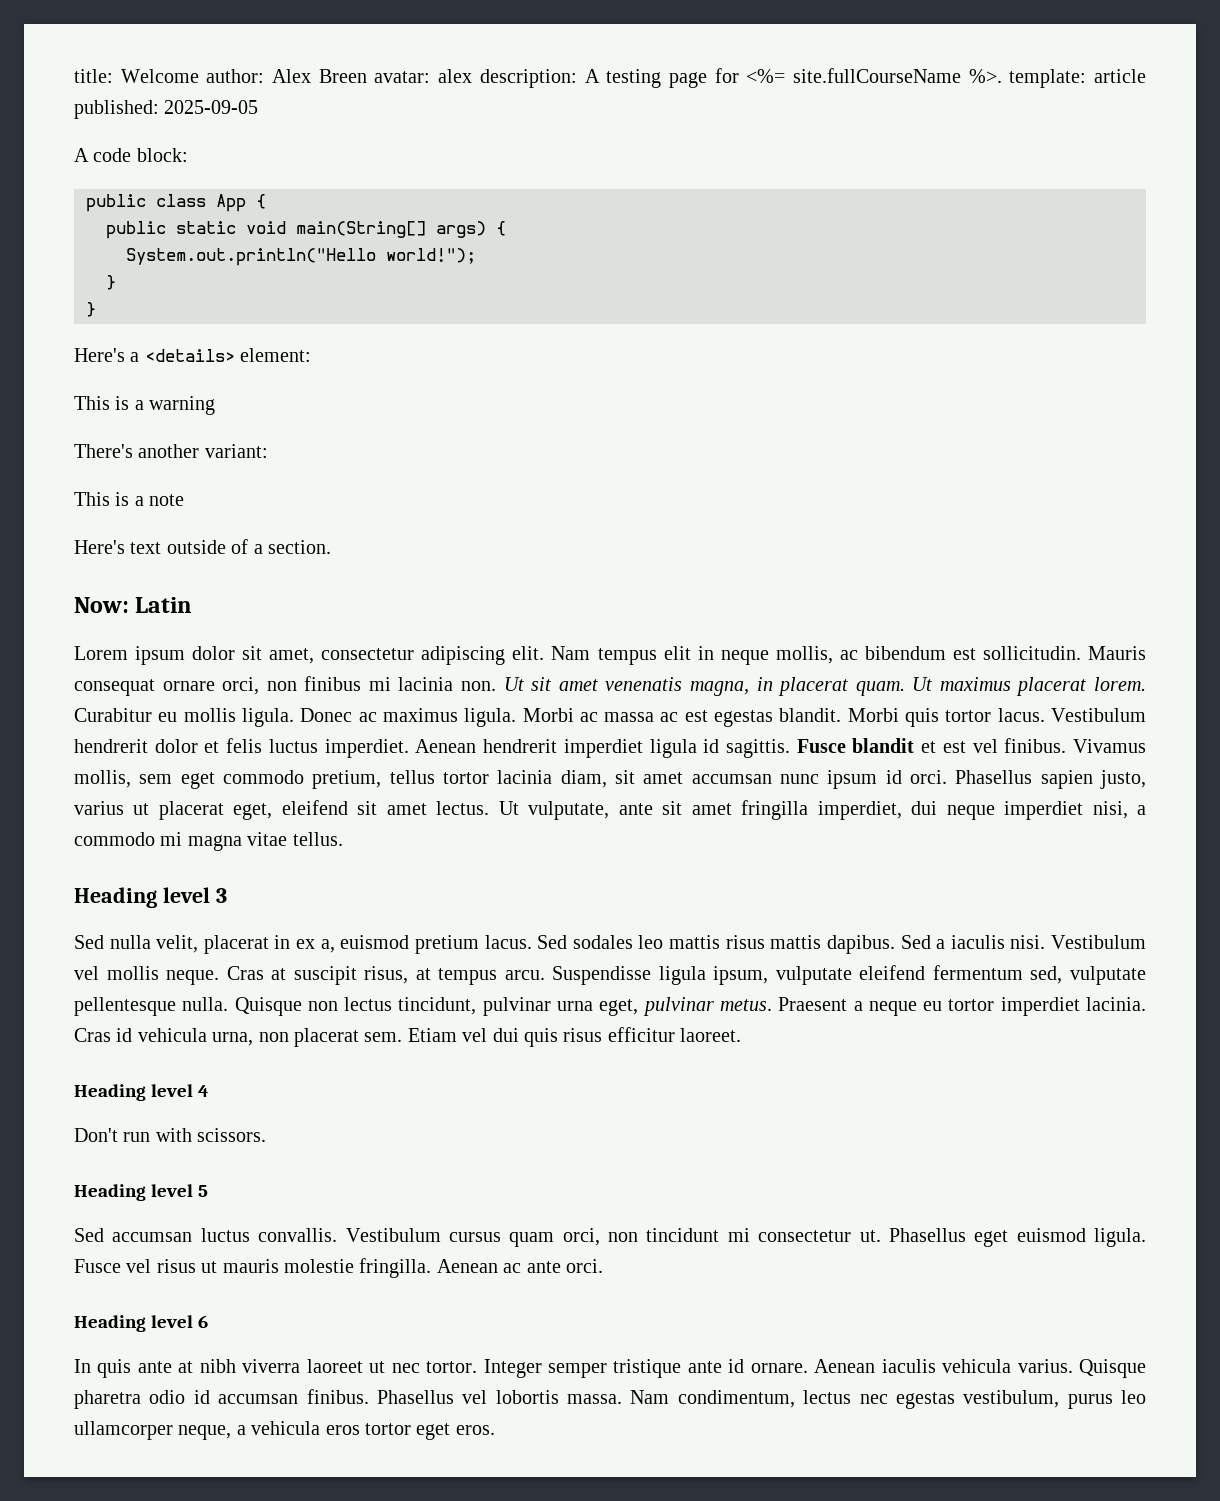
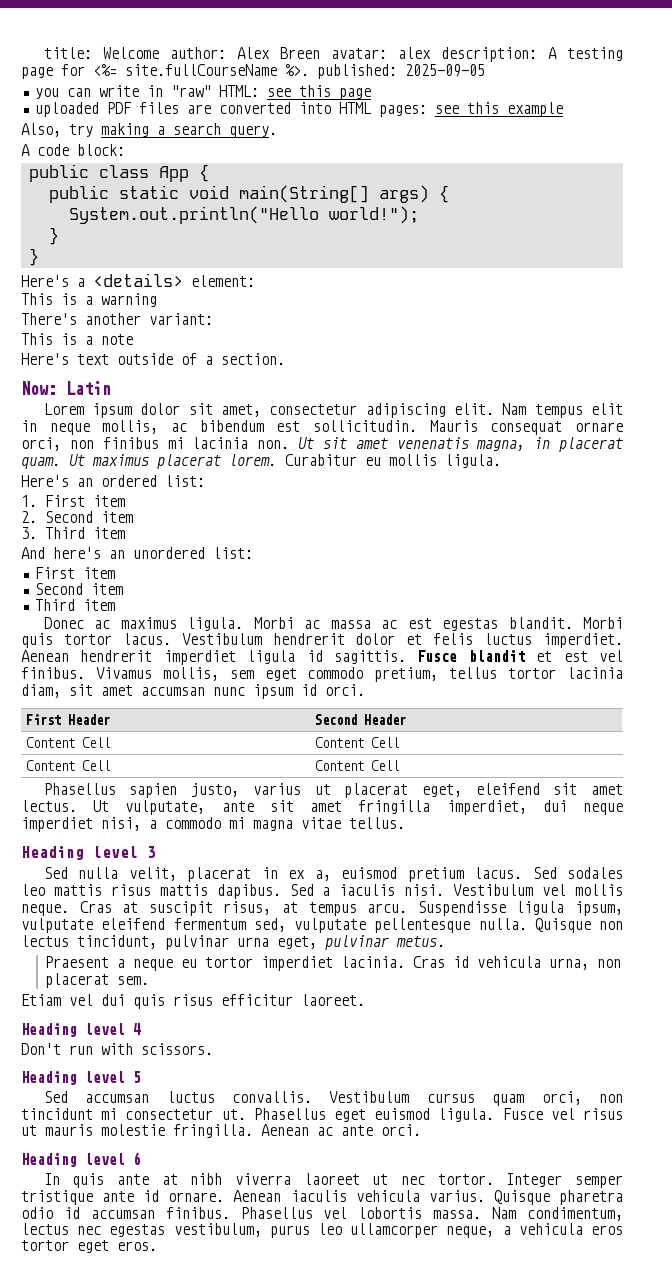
- title: Welcome author: Alex Breen avatar: alex description: A testing page for <%= site.fullCourseName %>. template: article published: 2025-09-05
+ title: Welcome author: Alex Breen avatar: alex description: A testing page for <%= site.fullCourseName %>. published: 2025-09-05
+ you can write in "raw" HTML: see this page
+ uploaded PDF files are converted into HTML pages: see this example
+ Also, try making a search query.
- Curabitur eu mollis ligula. Donec ac maximus ligula.
+ Curabitur eu mollis ligula.
+ Here's an ordered list:
+ 1. First item
+ 2. Second item
+ 3. Third item
+ And here's an unordered list:
+ First item
+ Second item
+ Third item
+ Donec ac maximus ligula.
- Vivamus mollis, sem eget commodo pretium, tellus tortor lacinia diam, sit amet accumsan nunc ipsum id orci. Phasellus sapien justo, varius ut placerat eget, eleifend sit amet lectus.
+ Vivamus mollis, sem eget commodo pretium, tellus tortor lacinia diam, sit amet accumsan nunc ipsum id orci.
+ First Header | Second Header
+ Content Cell | Content Cell
+ Content Cell | Content Cell
+ Phasellus sapien justo, varius ut placerat eget, eleifend sit amet lectus.
- Quisque non lectus tincidunt, pulvinar urna eget, pulvinar metus. Praesent a neque eu tortor imperdiet lacinia.
+ Quisque non lectus tincidunt, pulvinar urna eget, pulvinar metus.
+ Praesent a neque eu tortor imperdiet lacinia.
- Cras id vehicula urna, non placerat sem. Etiam vel dui quis risus efficitur laoreet.
+ Cras id vehicula urna, non placerat sem.
+ Etiam vel dui quis risus efficitur laoreet.

